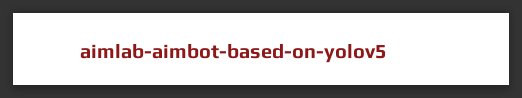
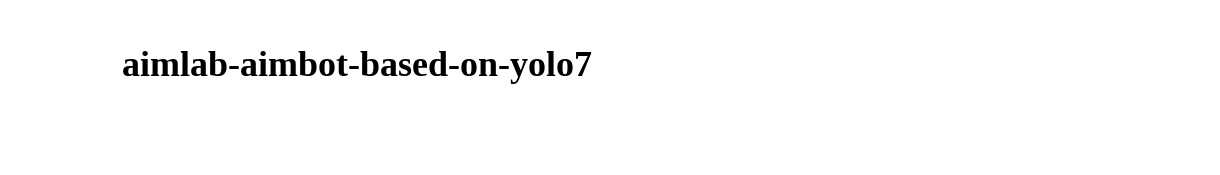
- aimlab-aimbot-based-on-yolov5
+ aimlab-aimbot-based-on-yolo7

